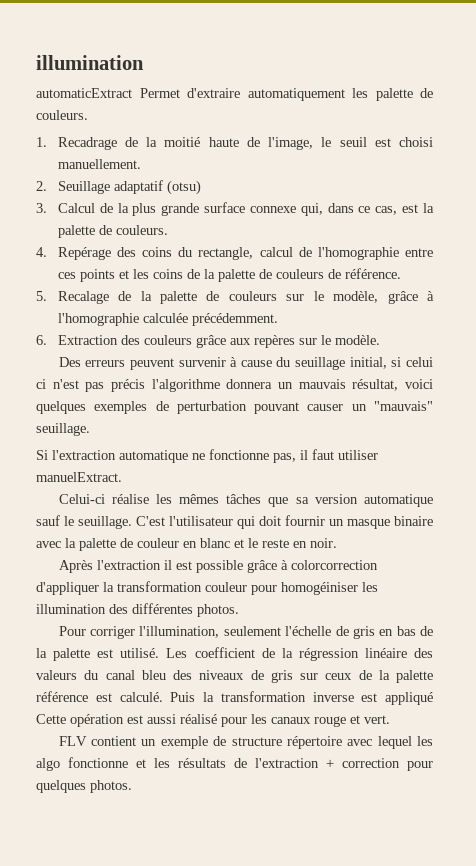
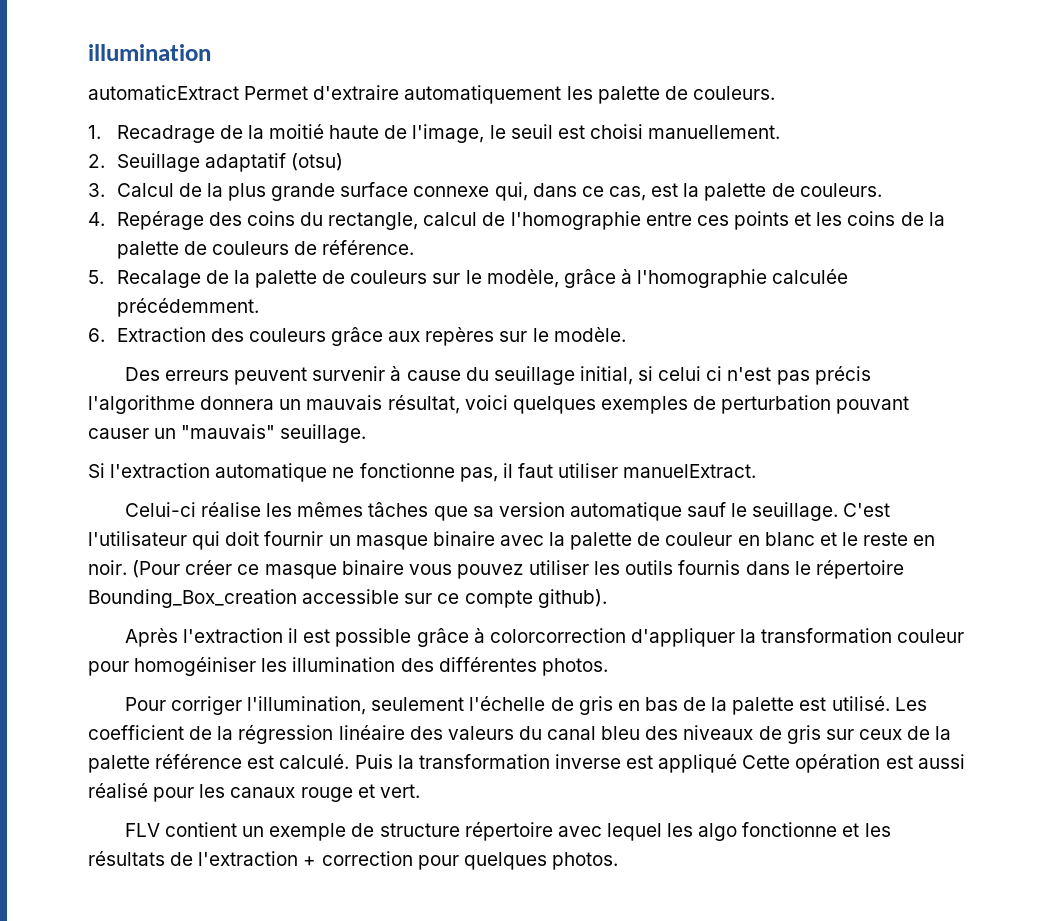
+ (Pour créer ce masque binaire vous pouvez utiliser les outils fournis dans le répertoire Bounding_Box_creation accessible sur ce compte github).

